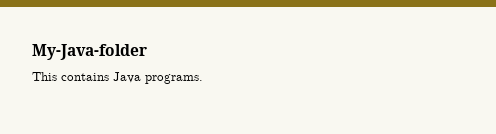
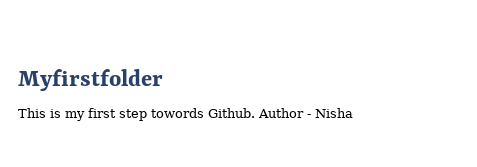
- My-Java-folder
+ Myfirstfolder
- This contains Java programs.
+ This is my first step towords Github. Author - Nisha

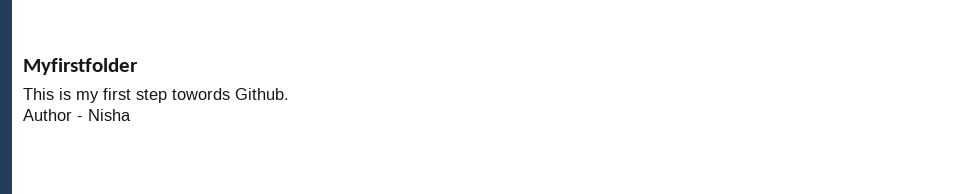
- This is my first step towords Github. Author - Nisha
+ This is my first step towords Github.
+ Author - Nisha

